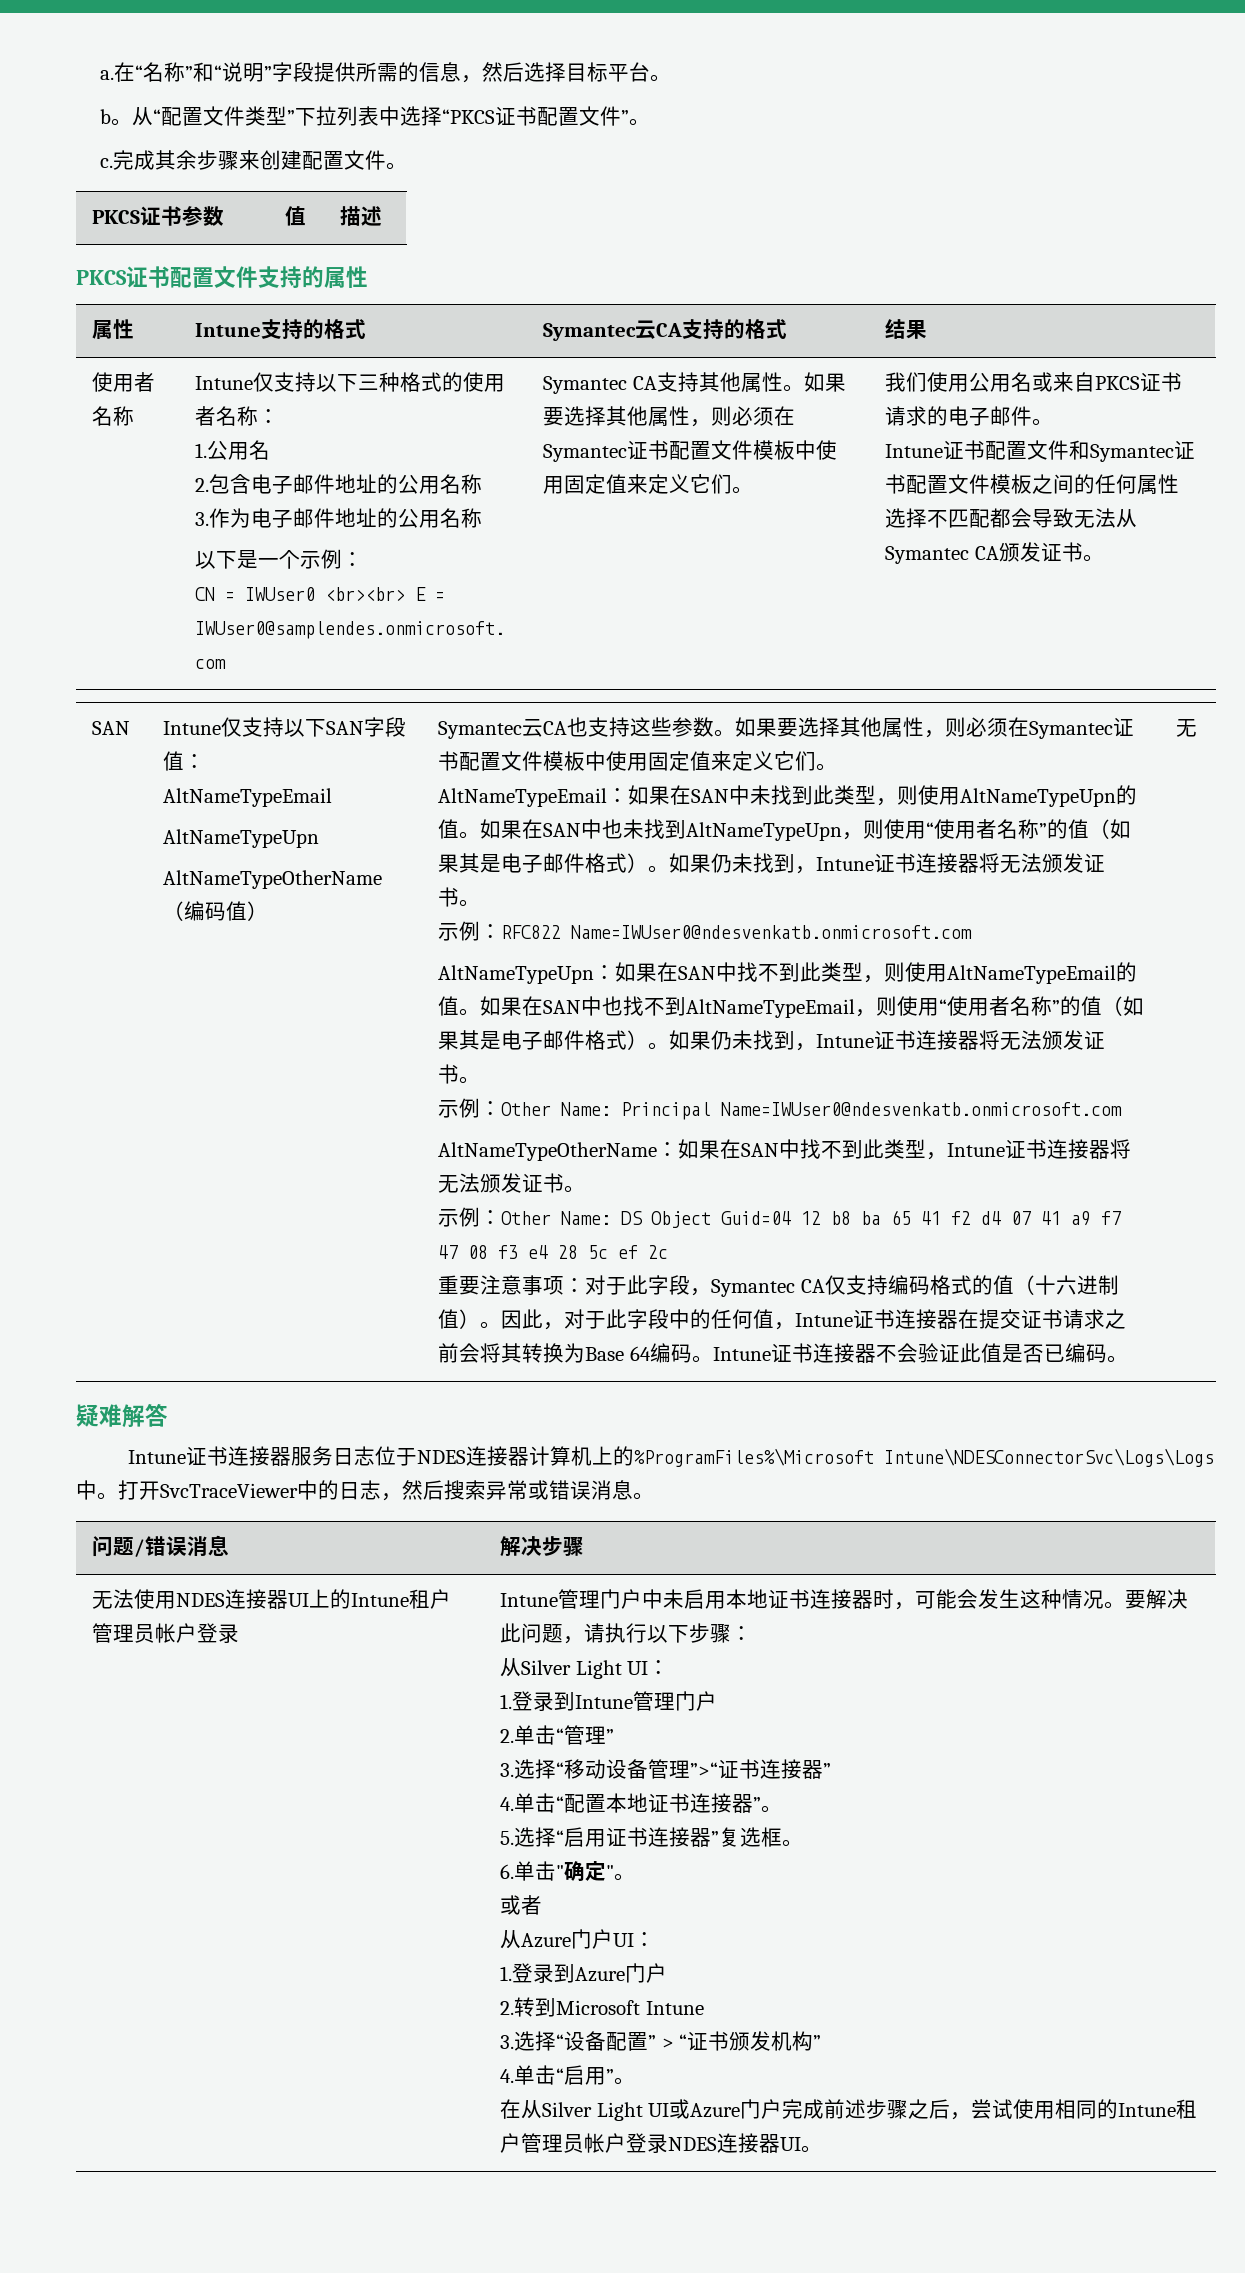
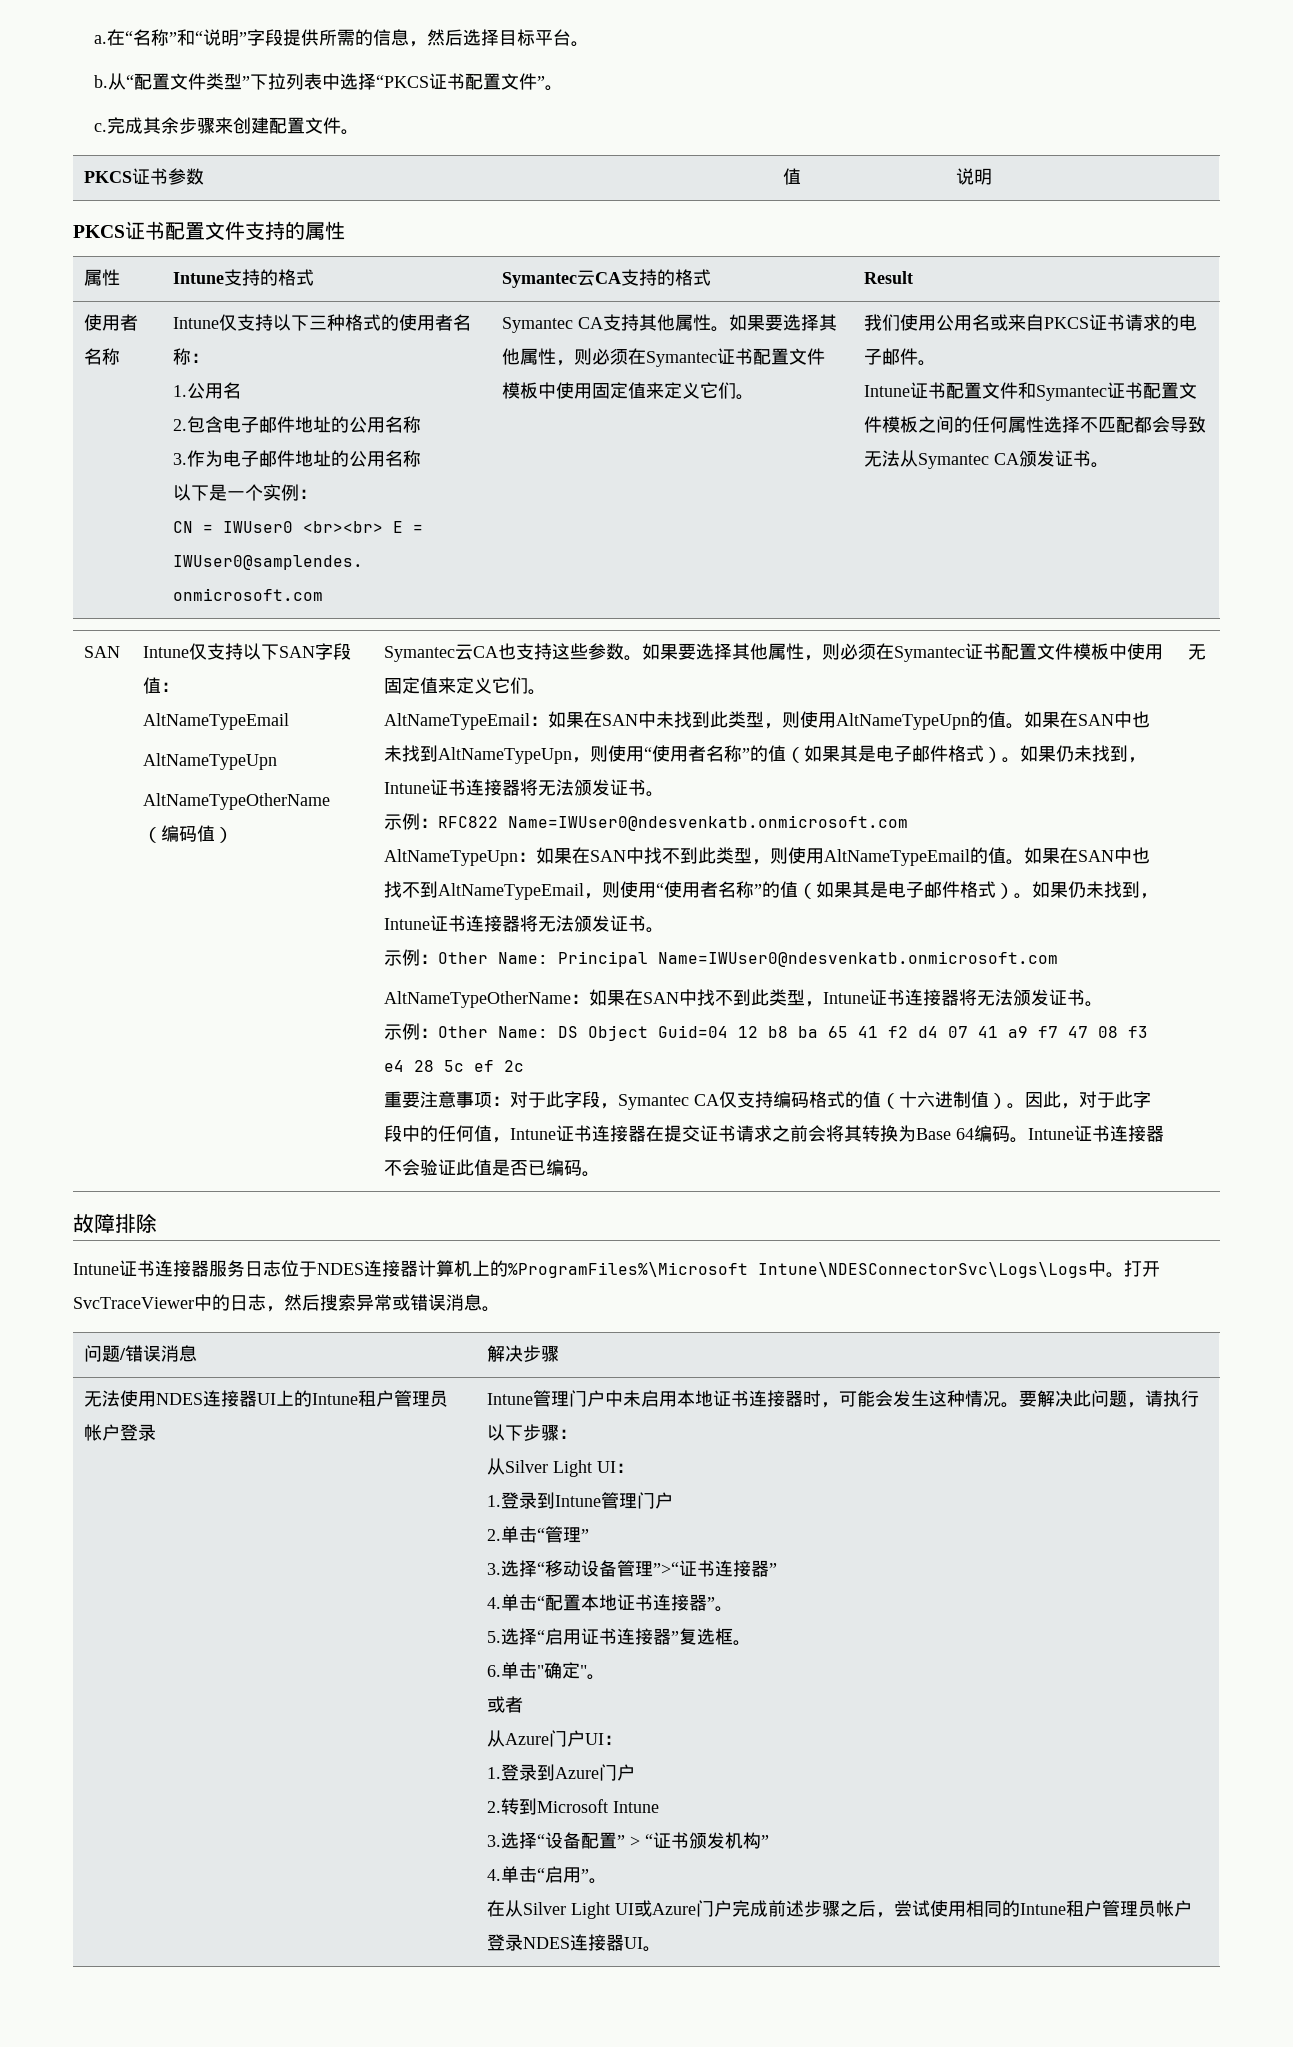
- b。
+ b.
- PKCS证书参数 | 值 | 描述
+ PKCS证书参数 | 值 | 说明
- 属性 | Intune支持的格式 | Symantec云CA支持的格式 | 结果
+ 属性 | Intune支持的格式 | Symantec云CA支持的格式 | Result
- 以下是一个示例：
+ 以下是一个实例：
- 疑难解答
+ 故障排除

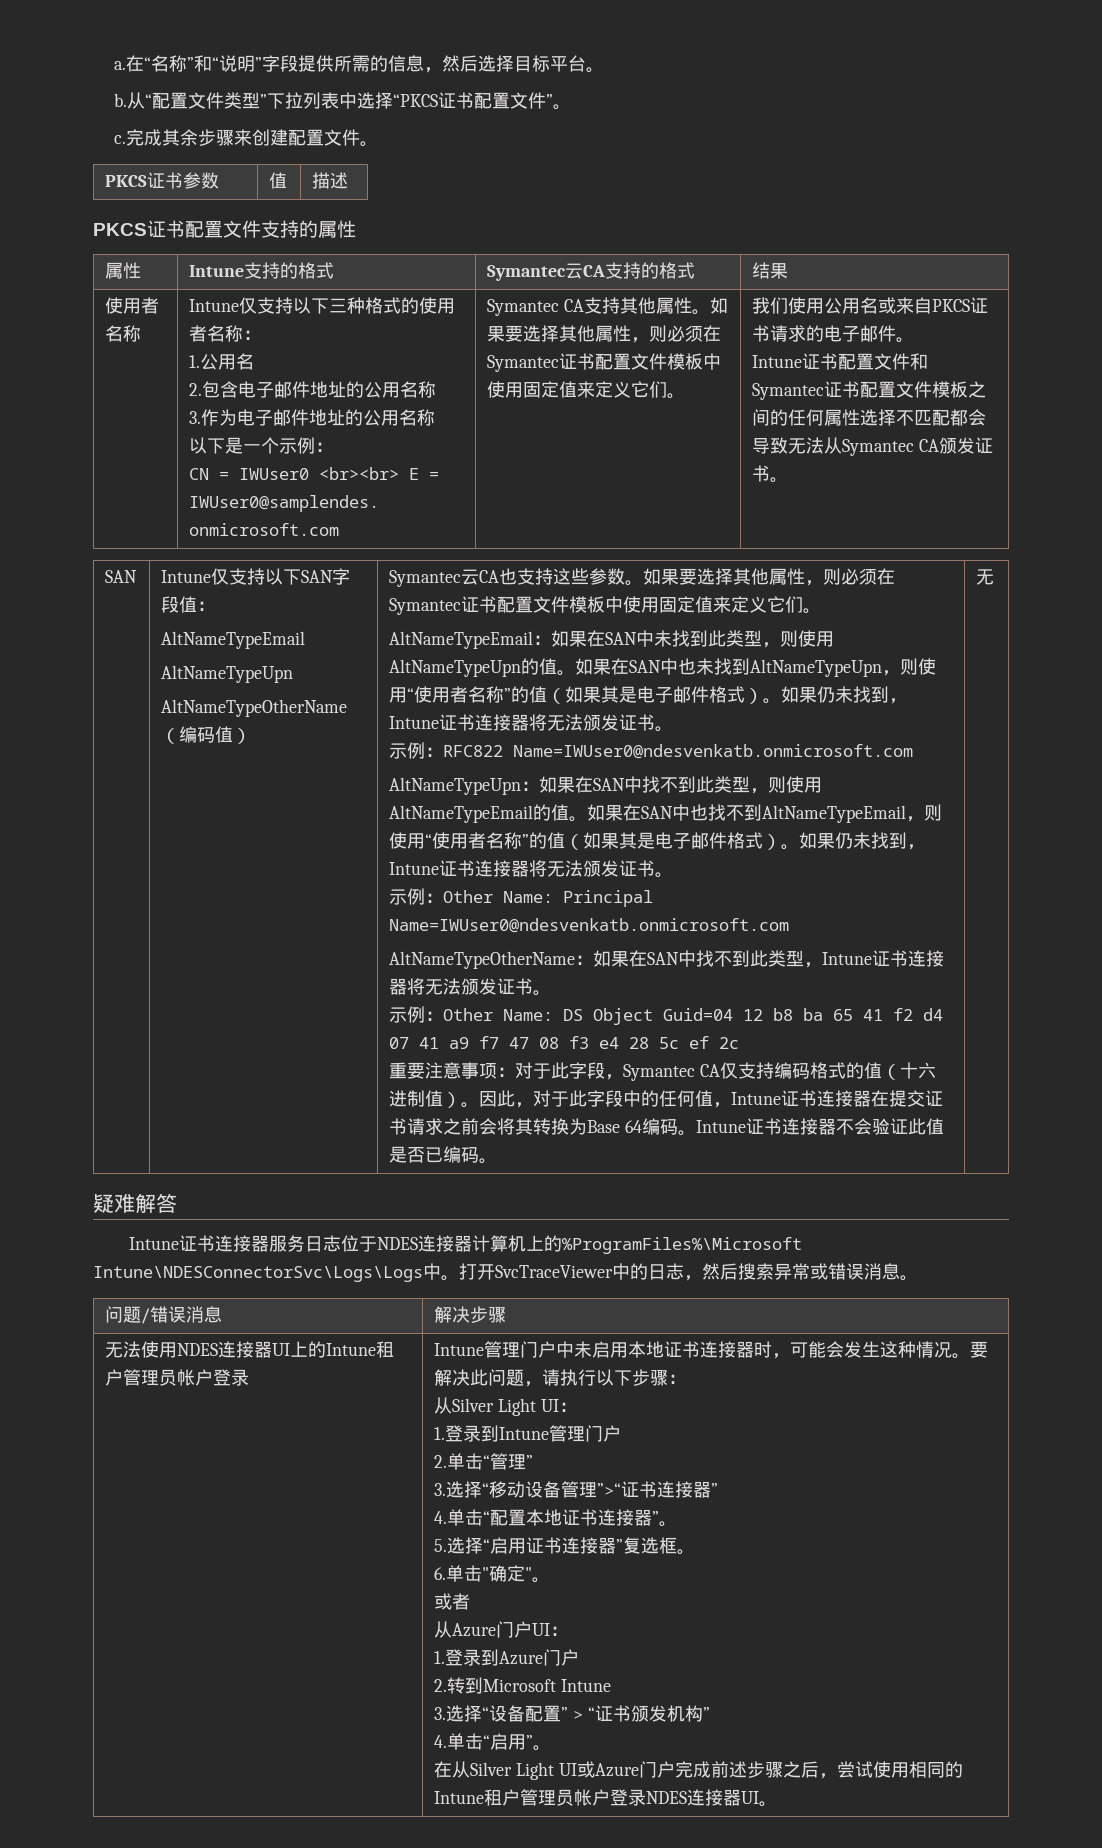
- PKCS证书参数 | 值 | 说明
+ PKCS证书参数 | 值 | 描述
- 属性 | Intune支持的格式 | Symantec云CA支持的格式 | Result
+ 属性 | Intune支持的格式 | Symantec云CA支持的格式 | 结果
- 以下是一个实例：
+ 以下是一个示例：
- 故障排除
+ 疑难解答

